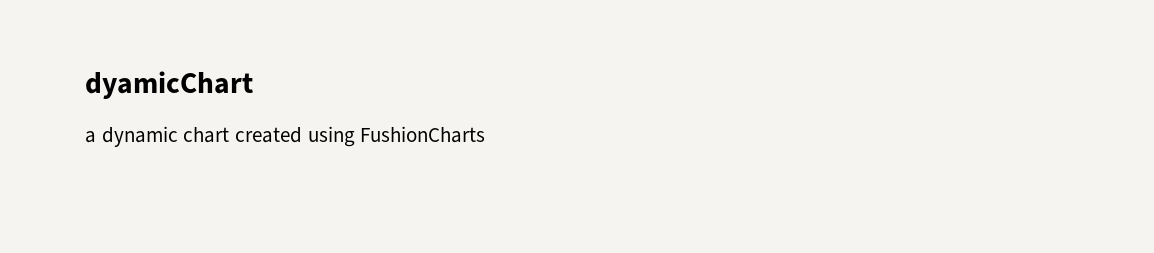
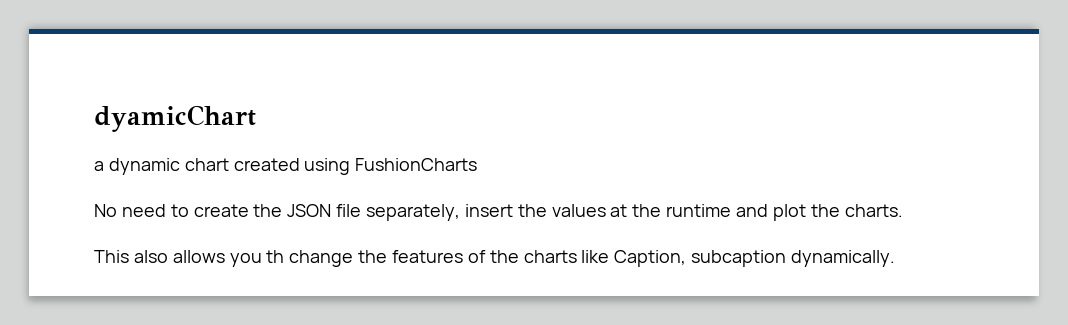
+ No need to create the JSON file separately, insert the values at the runtime and plot the charts.
+ This also allows you th change the features of the charts like Caption, subcaption dynamically.

